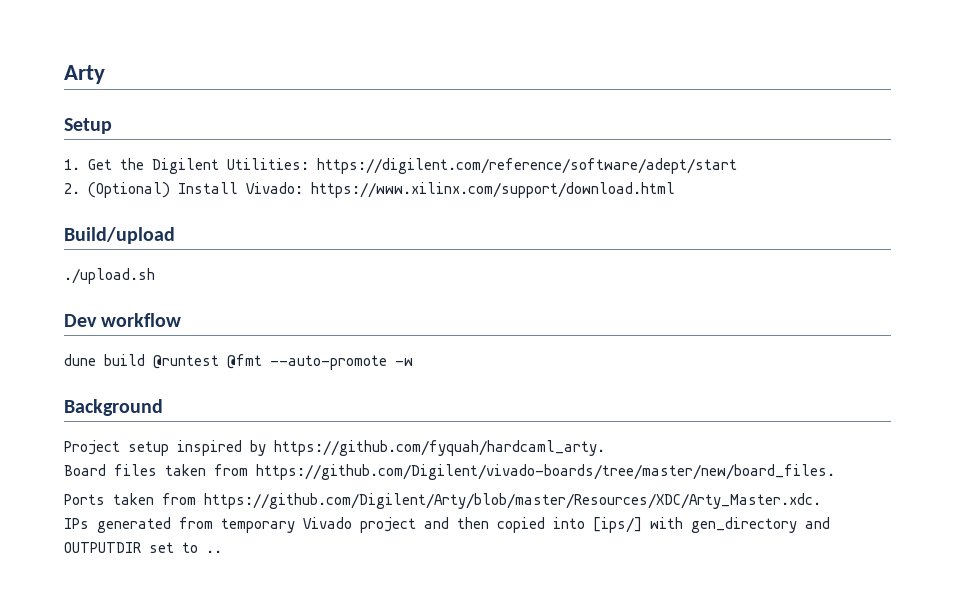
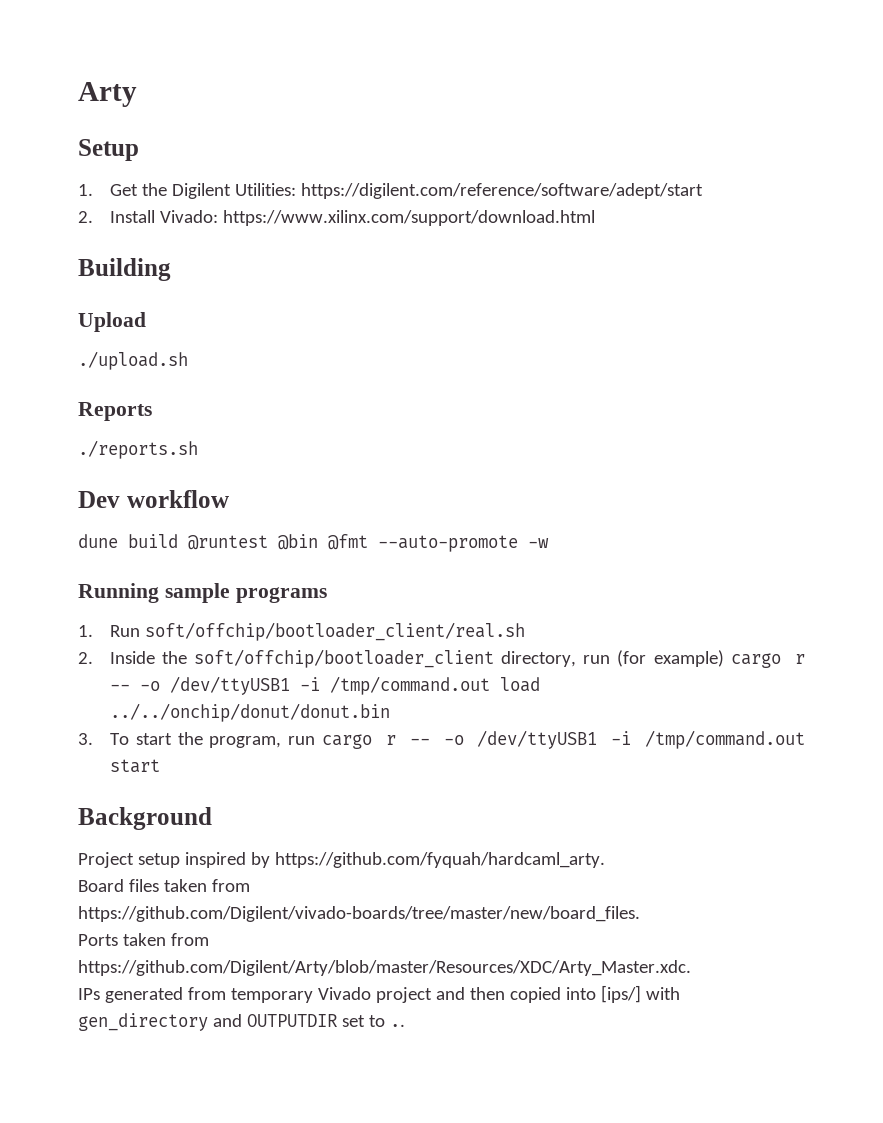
- 2. (Optional) Install Vivado: https://www.xilinx.com/support/download.html
+ 2. Install Vivado: https://www.xilinx.com/support/download.html
- Build/upload
+ Building
+ Upload
+ Reports
+ ./reports.sh
- dune build @runtest @fmt --auto-promote -w
+ dune build @runtest @bin @fmt --auto-promote -w
+ Running sample programs
+ 1. Run soft/offchip/bootloader_client/real.sh
+ 2. Inside the soft/offchip/bootloader_client directory, run (for example) cargo r -- -o /dev/ttyUSB1 -i /tmp/command.out load ../../onchip/donut/donut.bin
+ 3. To start the program, run cargo r -- -o /dev/ttyUSB1 -i /tmp/command.out start

